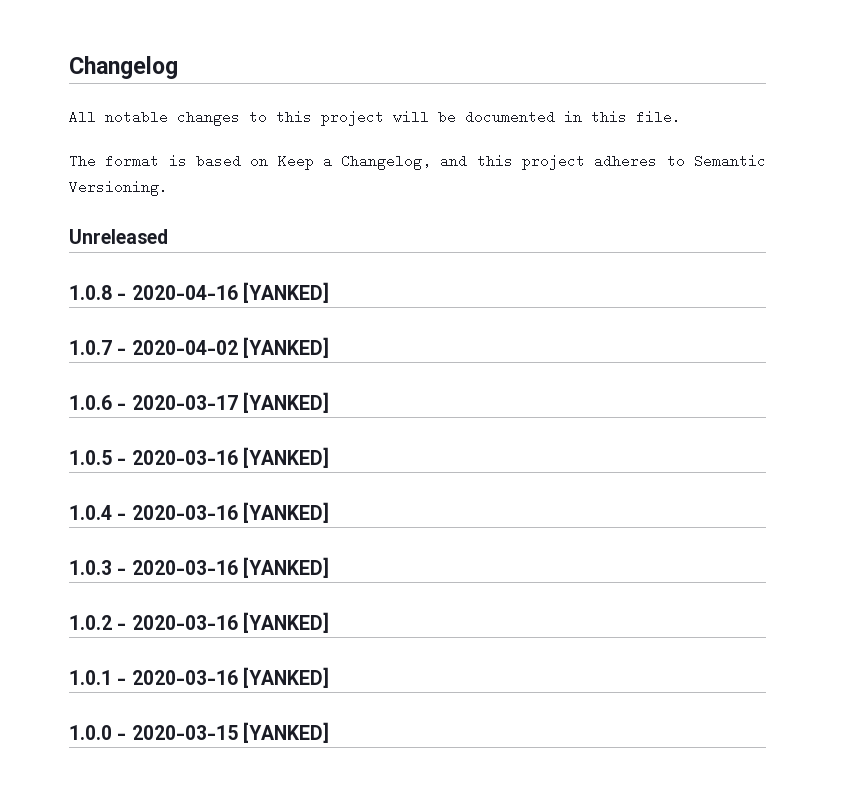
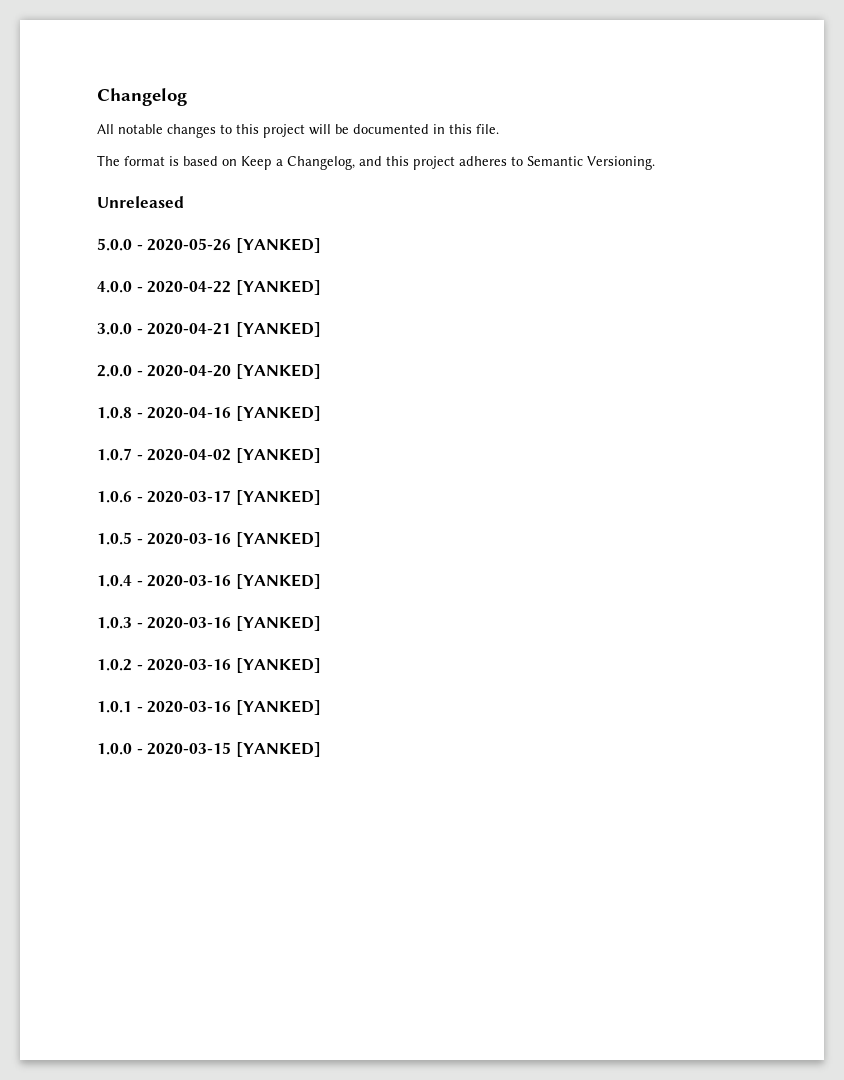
+ 5.0.0 - 2020-05-26 [YANKED]
+ 4.0.0 - 2020-04-22 [YANKED]
+ 3.0.0 - 2020-04-21 [YANKED]
+ 2.0.0 - 2020-04-20 [YANKED]

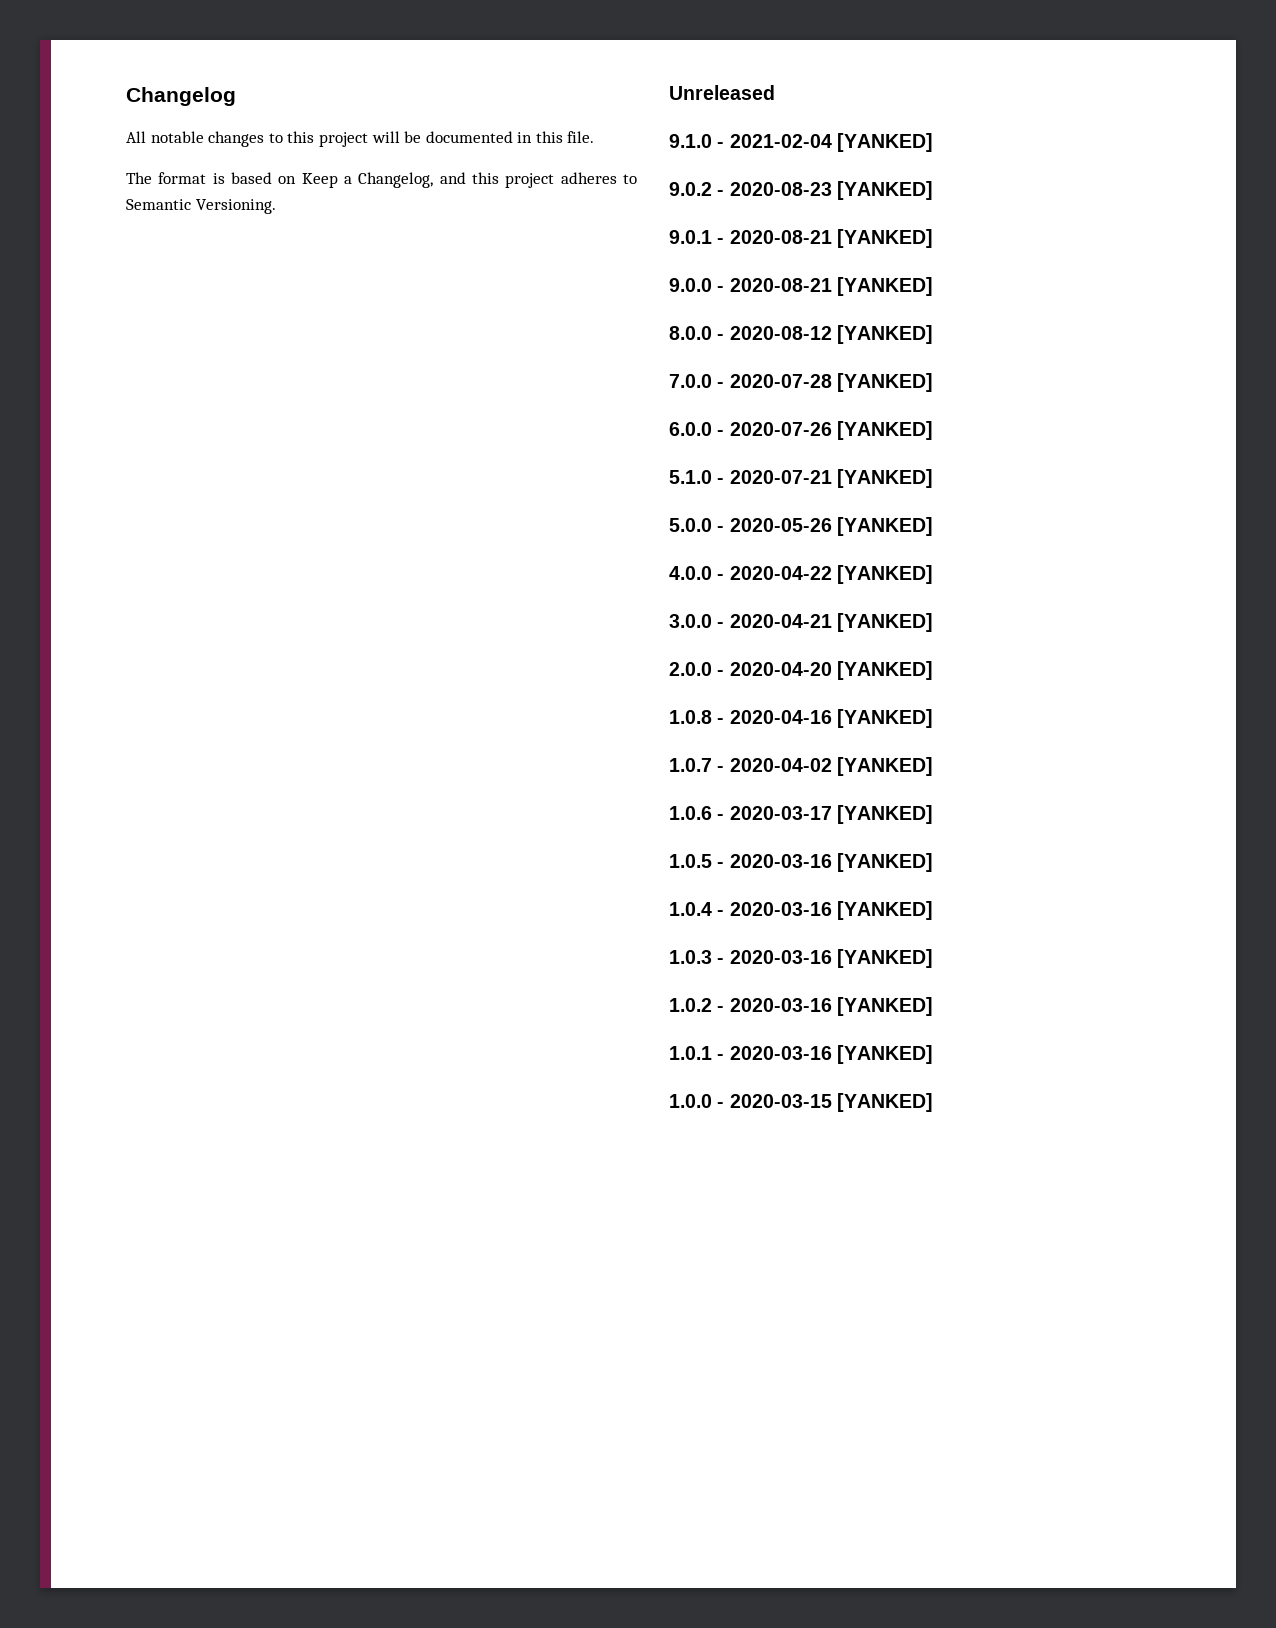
+ 9.1.0 - 2021-02-04 [YANKED]
+ 9.0.2 - 2020-08-23 [YANKED]
+ 9.0.1 - 2020-08-21 [YANKED]
+ 9.0.0 - 2020-08-21 [YANKED]
+ 8.0.0 - 2020-08-12 [YANKED]
+ 7.0.0 - 2020-07-28 [YANKED]
+ 6.0.0 - 2020-07-26 [YANKED]
+ 5.1.0 - 2020-07-21 [YANKED]

